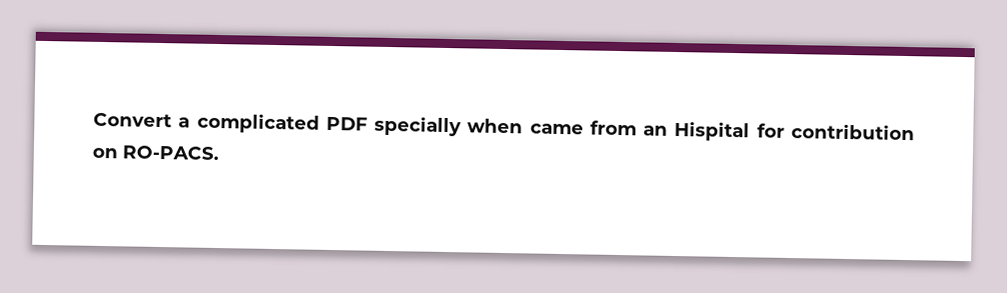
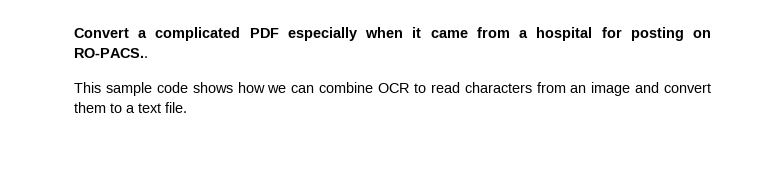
- Convert a complicated PDF specially when came from an Hispital for contribution on RO-PACS.
+ Convert a complicated PDF especially when it came from a hospital for posting on RO-PACS..
+ This sample code shows how we can combine OCR to read characters from an image and convert them to a text file.

